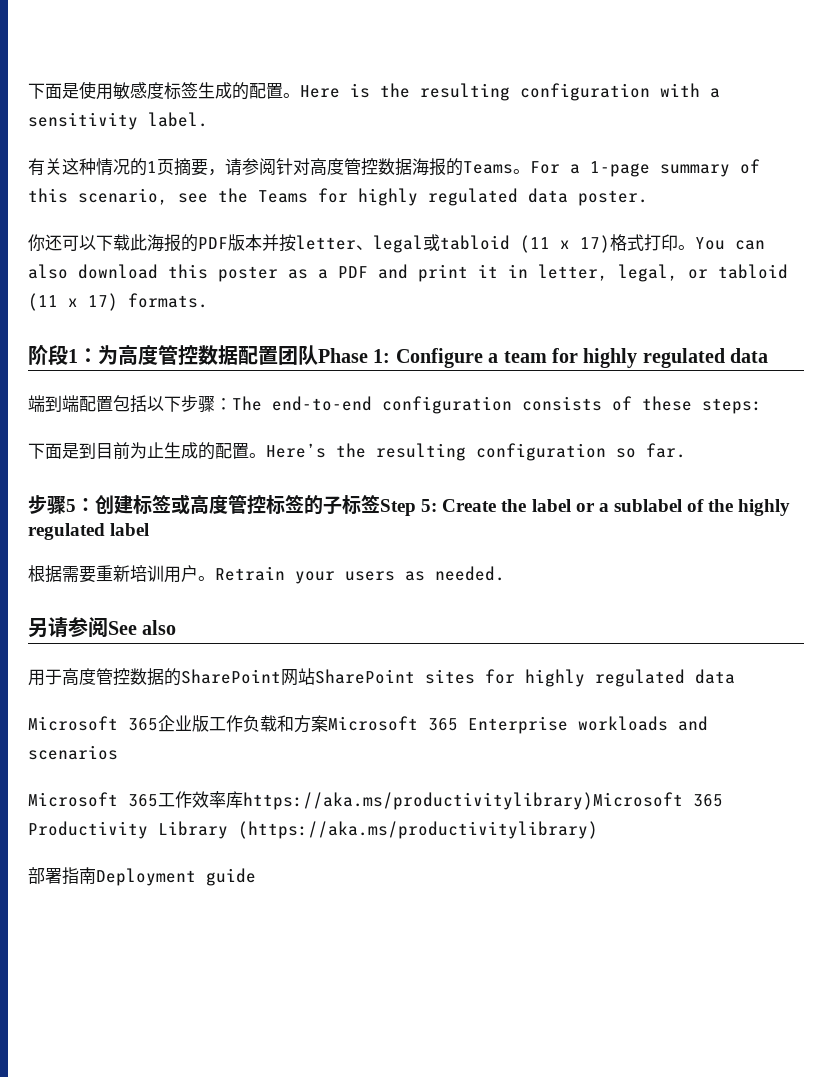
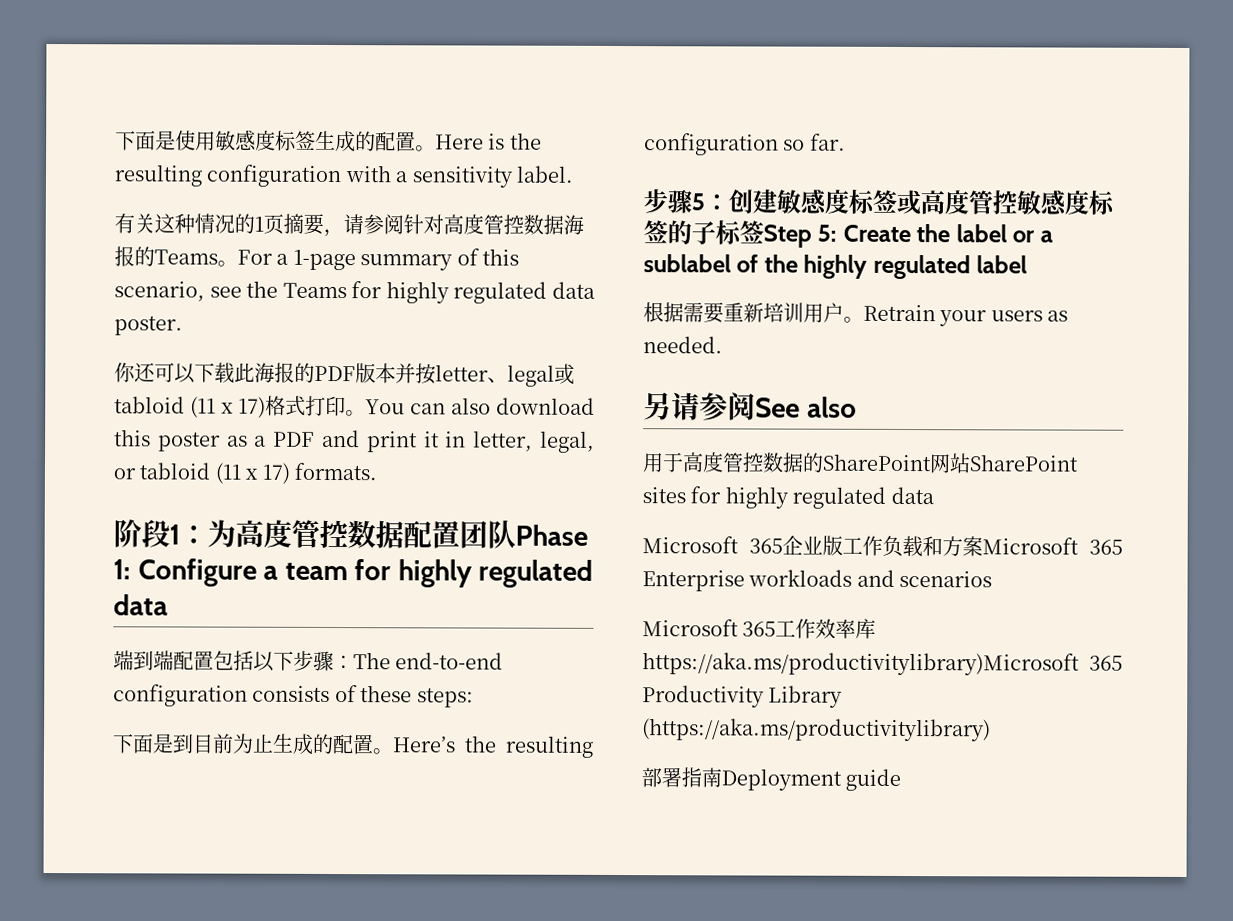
- 步骤5：创建标签或高度管控标签的子标签Step 5: Create the label or a sublabel of the highly regulated label
+ 步骤5：创建敏感度标签或高度管控敏感度标签的子标签Step 5: Create the label or a sublabel of the highly regulated label

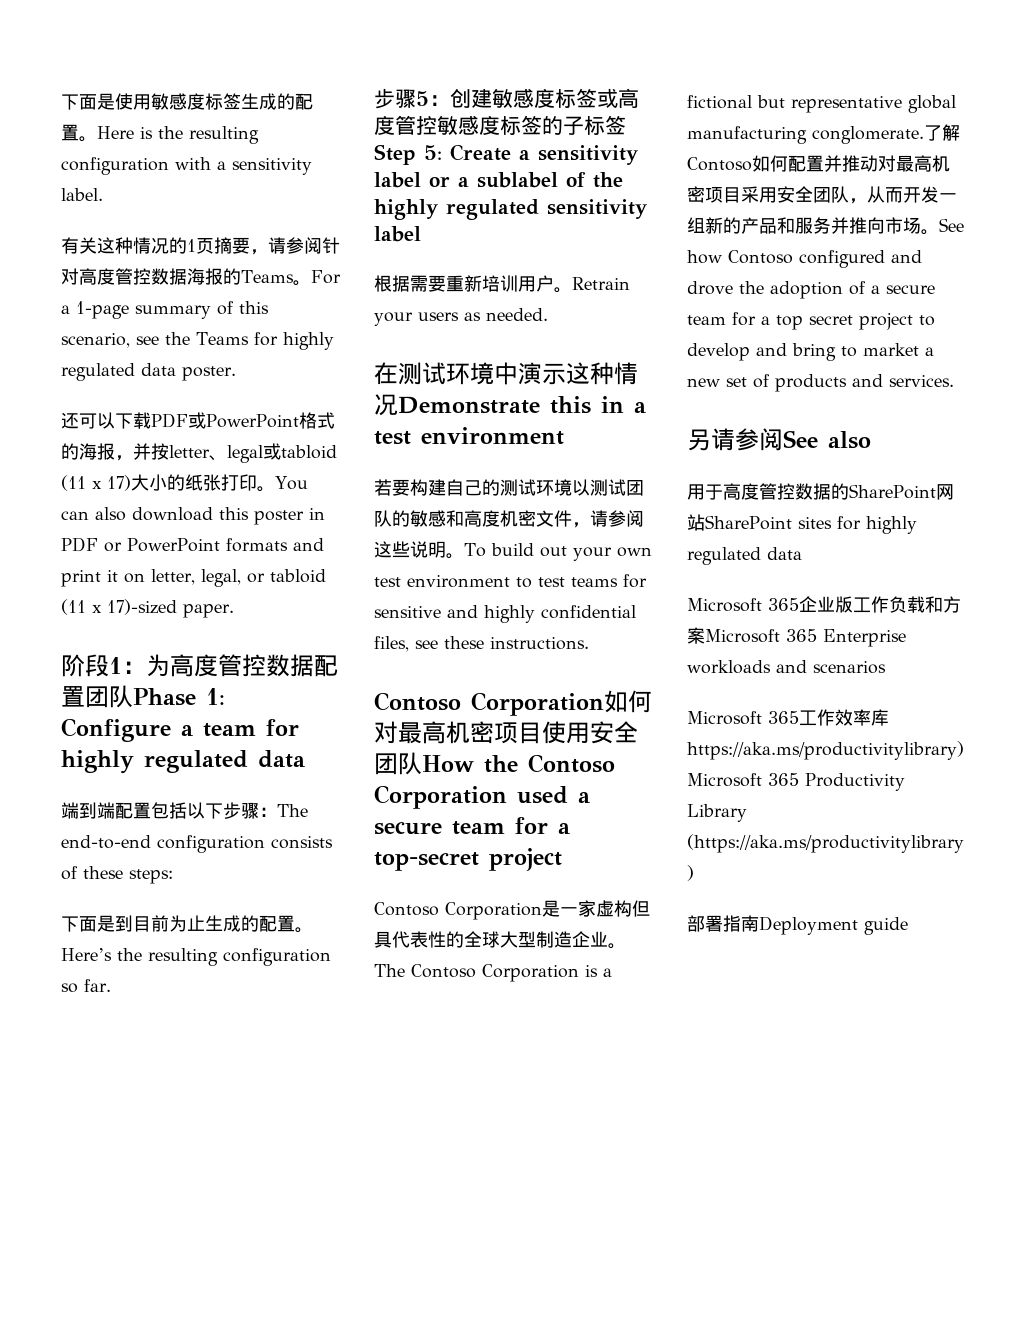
- 你还可以下载此海报的PDF版本并按letter、legal或tabloid (11 x 17)格式打印。
+ 还可以下载PDF或PowerPoint格式的海报，并按letter、legal或tabloid (11 x 17)大小的纸张打印。
- You can also download this poster as a PDF and print it in letter, legal, or tabloid (11 x 17) formats.
+ You can also download this poster in PDF or PowerPoint formats and print it on letter, legal, or tabloid (11 x 17)-sized paper.
- 步骤5：创建敏感度标签或高度管控敏感度标签的子标签Step 5: Create the label or a sublabel of the highly regulated label
+ 步骤5：创建敏感度标签或高度管控敏感度标签的子标签Step 5: Create a sensitivity label or a sublabel of the highly regulated sensitivity label
+ 在测试环境中演示这种情况Demonstrate this in a test environment
+ 若要构建自己的测试环境以测试团队的敏感和高度机密文件，请参阅这些说明。To build out your own test environment to test teams for sensitive and highly confidential files, see these instructions.
+ Contoso Corporation如何对最高机密项目使用安全团队How the Contoso Corporation used a secure team for a top-secret project
+ Contoso Corporation是一家虚构但具代表性的全球大型制造企业。The Contoso Corporation is a fictional but representative global manufacturing conglomerate.了解Contoso如何配置并推动对最高机密项目采用安全团队，从而开发一组新的产品和服务并推向市场。See how Contoso configured and drove the adoption of a secure team for a top secret project to develop and bring to market a new set of products and services.

